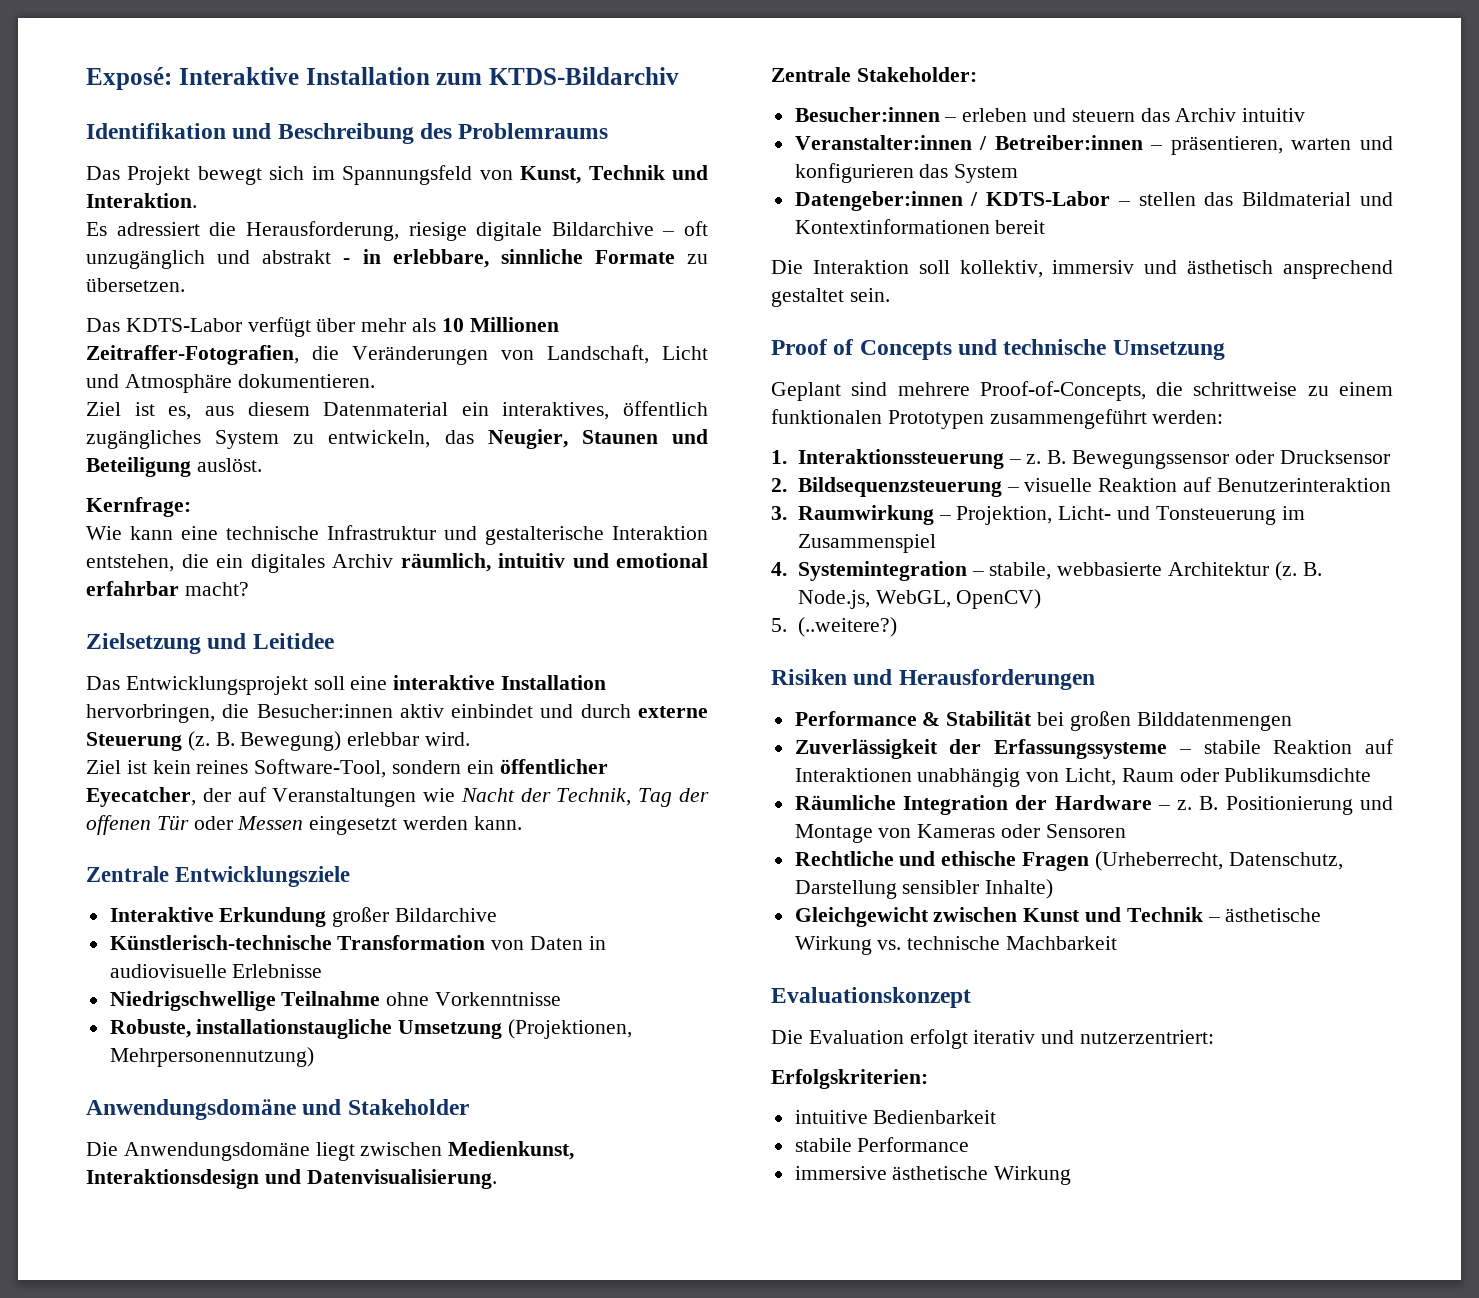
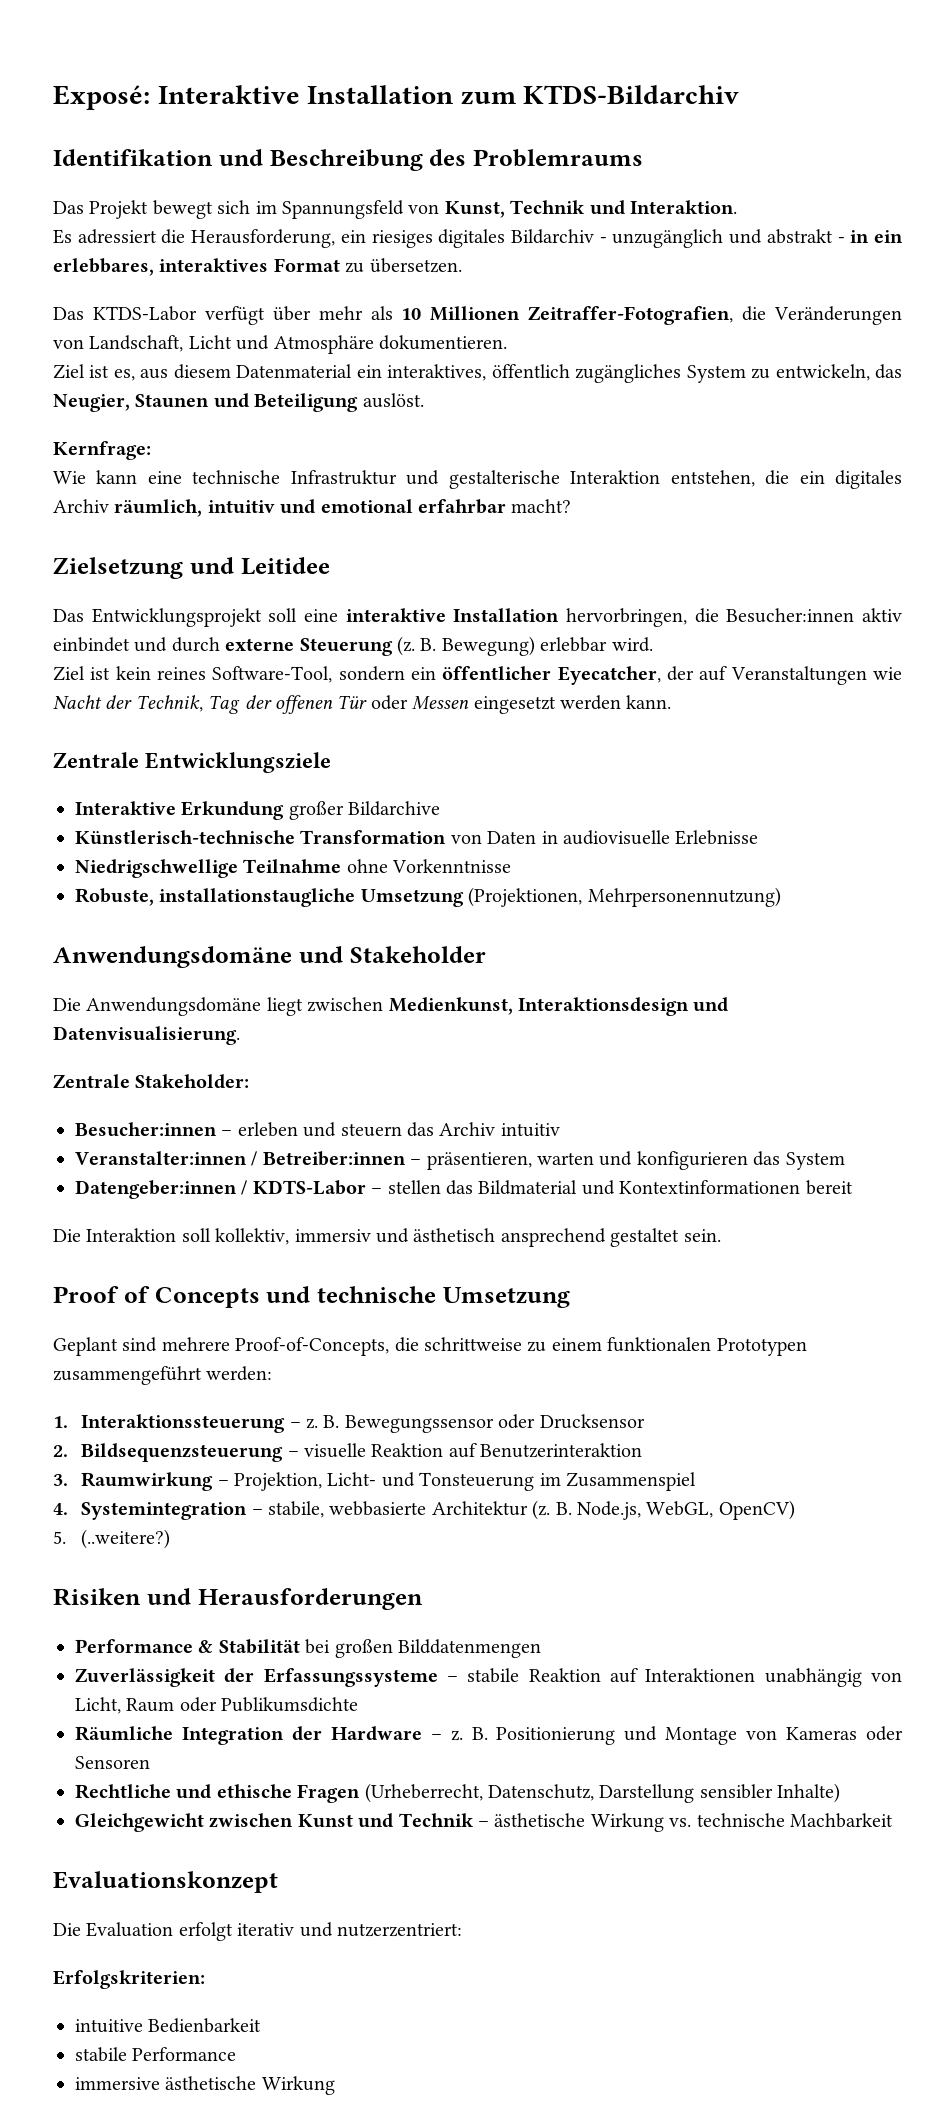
- Es adressiert die Herausforderung, riesige digitale Bildarchive – oft unzugänglich und abstrakt - in erlebbare, sinnliche Formate zu übersetzen.
+ Es adressiert die Herausforderung, ein riesiges digitales Bildarchiv - unzugänglich und abstrakt - in ein erlebbares, interaktives Format zu übersetzen.
- Das KDTS-Labor verfügt über mehr als 10 Millionen Zeitraffer-Fotografien, die Veränderungen von Landschaft, Licht und Atmosphäre dokumentieren.
+ Das KTDS-Labor verfügt über mehr als 10 Millionen Zeitraffer-Fotografien, die Veränderungen von Landschaft, Licht und Atmosphäre dokumentieren.

